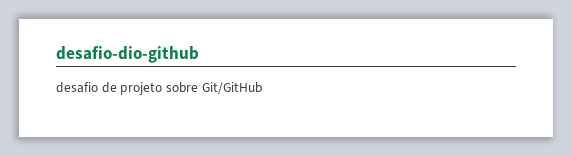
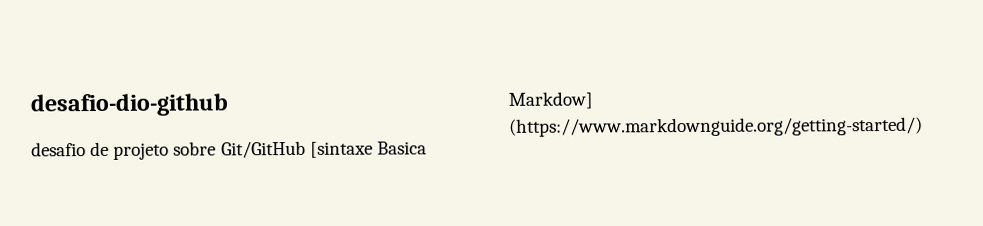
- desafio de projeto sobre Git/GitHub
+ desafio de projeto sobre Git/GitHub [sintaxe Basica Markdow] (https://www.markdownguide.org/getting-started/)

